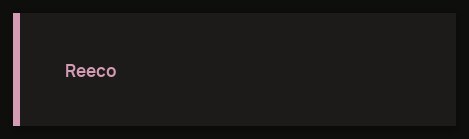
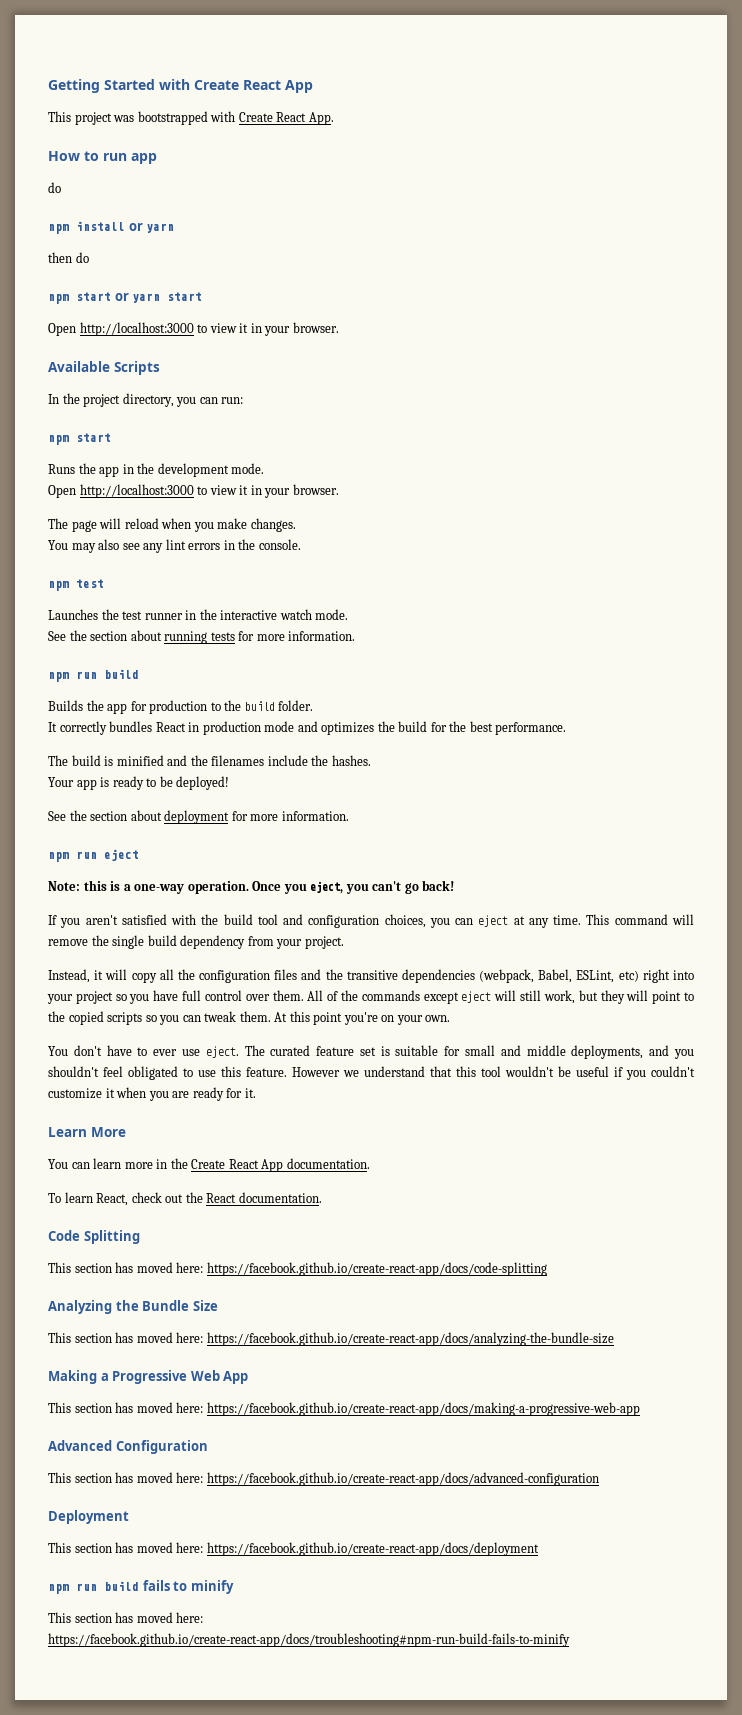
- Reeco
+ Getting Started with Create React App
+ This project was bootstrapped with Create React App.
+ How to run app
+ do
+ npm install or yarn
+ then do
+ npm start or yarn start
+ Open http://localhost:3000 to view it in your browser.
+ Available Scripts
+ In the project directory, you can run:
+ npm start
+ Runs the app in the development mode.
+ Open http://localhost:3000 to view it in your browser.
+ The page will reload when you make changes.
+ You may also see any lint errors in the console.
+ npm test
+ Launches the test runner in the interactive watch mode.
+ See the section about running tests for more information.
+ npm run build
+ Builds the app for production to the build folder.
+ It correctly bundles React in production mode and optimizes the build for the best performance.
+ The build is minified and the filenames include the hashes.
+ Your app is ready to be deployed!
+ See the section about deployment for more information.
+ npm run eject
+ Note: this is a one-way operation. Once you eject, you can't go back!
+ If you aren't satisfied with the build tool and configuration choices, you can eject at any time. This command will remove the single build dependency from your project.
+ Instead, it will copy all the configuration files and the transitive dependencies (webpack, Babel, ESLint, etc) right into your project so you have full control over them. All of the commands except eject will still work, but they will point to the copied scripts so you can tweak them. At this point you're on your own.
+ You don't have to ever use eject. The curated feature set is suitable for small and middle deployments, and you shouldn't feel obligated to use this feature. However we understand that this tool wouldn't be useful if you couldn't customize it when you are ready for it.
+ Learn More
+ You can learn more in the Create React App documentation.
+ To learn React, check out the React documentation.
+ Code Splitting
+ This section has moved here: https://facebook.github.io/create-react-app/docs/code-splitting
+ Analyzing the Bundle Size
+ This section has moved here: https://facebook.github.io/create-react-app/docs/analyzing-the-bundle-size
+ Making a Progressive Web App
+ This section has moved here: https://facebook.github.io/create-react-app/docs/making-a-progressive-web-app
+ Advanced Configuration
+ This section has moved here: https://facebook.github.io/create-react-app/docs/advanced-configuration
+ Deployment
+ This section has moved here: https://facebook.github.io/create-react-app/docs/deployment
+ npm run build fails to minify
+ This section has moved here: https://facebook.github.io/create-react-app/docs/troubleshooting#npm-run-build-fails-to-minify

